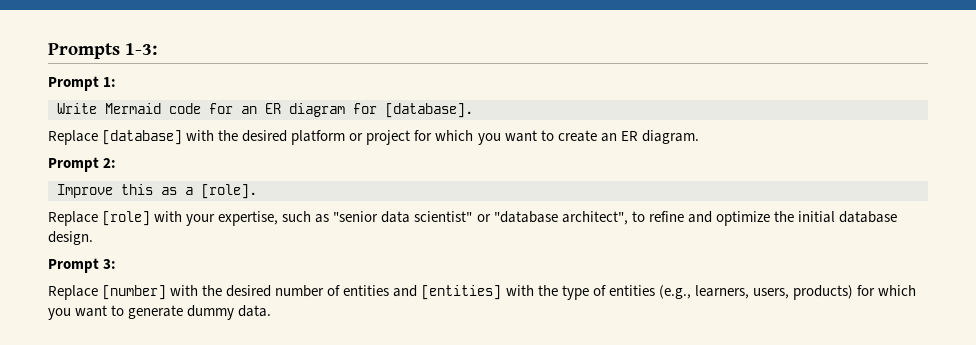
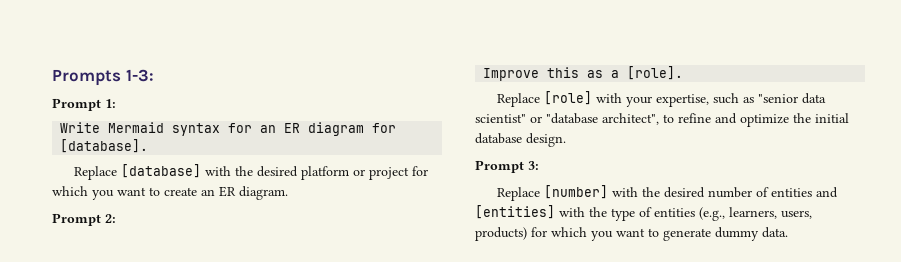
- Write Mermaid code for an ER diagram for [database].
+ Write Mermaid syntax for an ER diagram for [database].

